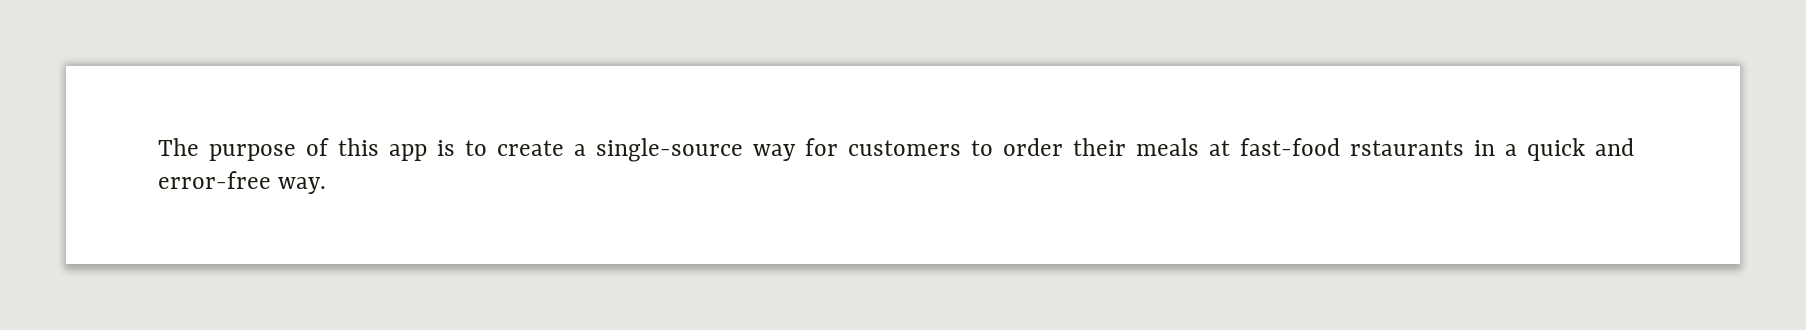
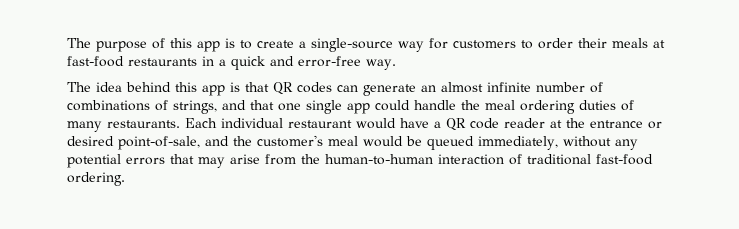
- The purpose of this app is to create a single-source way for customers to order their meals at fast-food rstaurants in a quick and error-free way.
+ The purpose of this app is to create a single-source way for customers to order their meals at fast-food restaurants in a quick and error-free way.
+ The idea behind this app is that QR codes can generate an almost infinite number of combinations of strings, and that one single app could handle the meal ordering duties of many restaurants. Each individual restaurant would have a QR code reader at the entrance or desired point-of-sale, and the customer's meal would be queued immediately, without any potential errors that may arise from the human-to-human interaction of traditional fast-food ordering.

